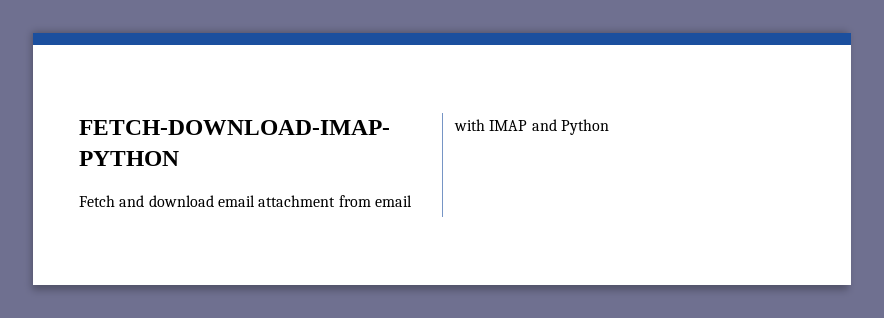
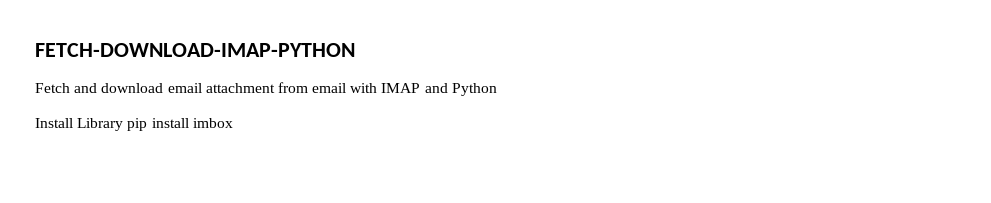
+ Install Library pip install imbox

